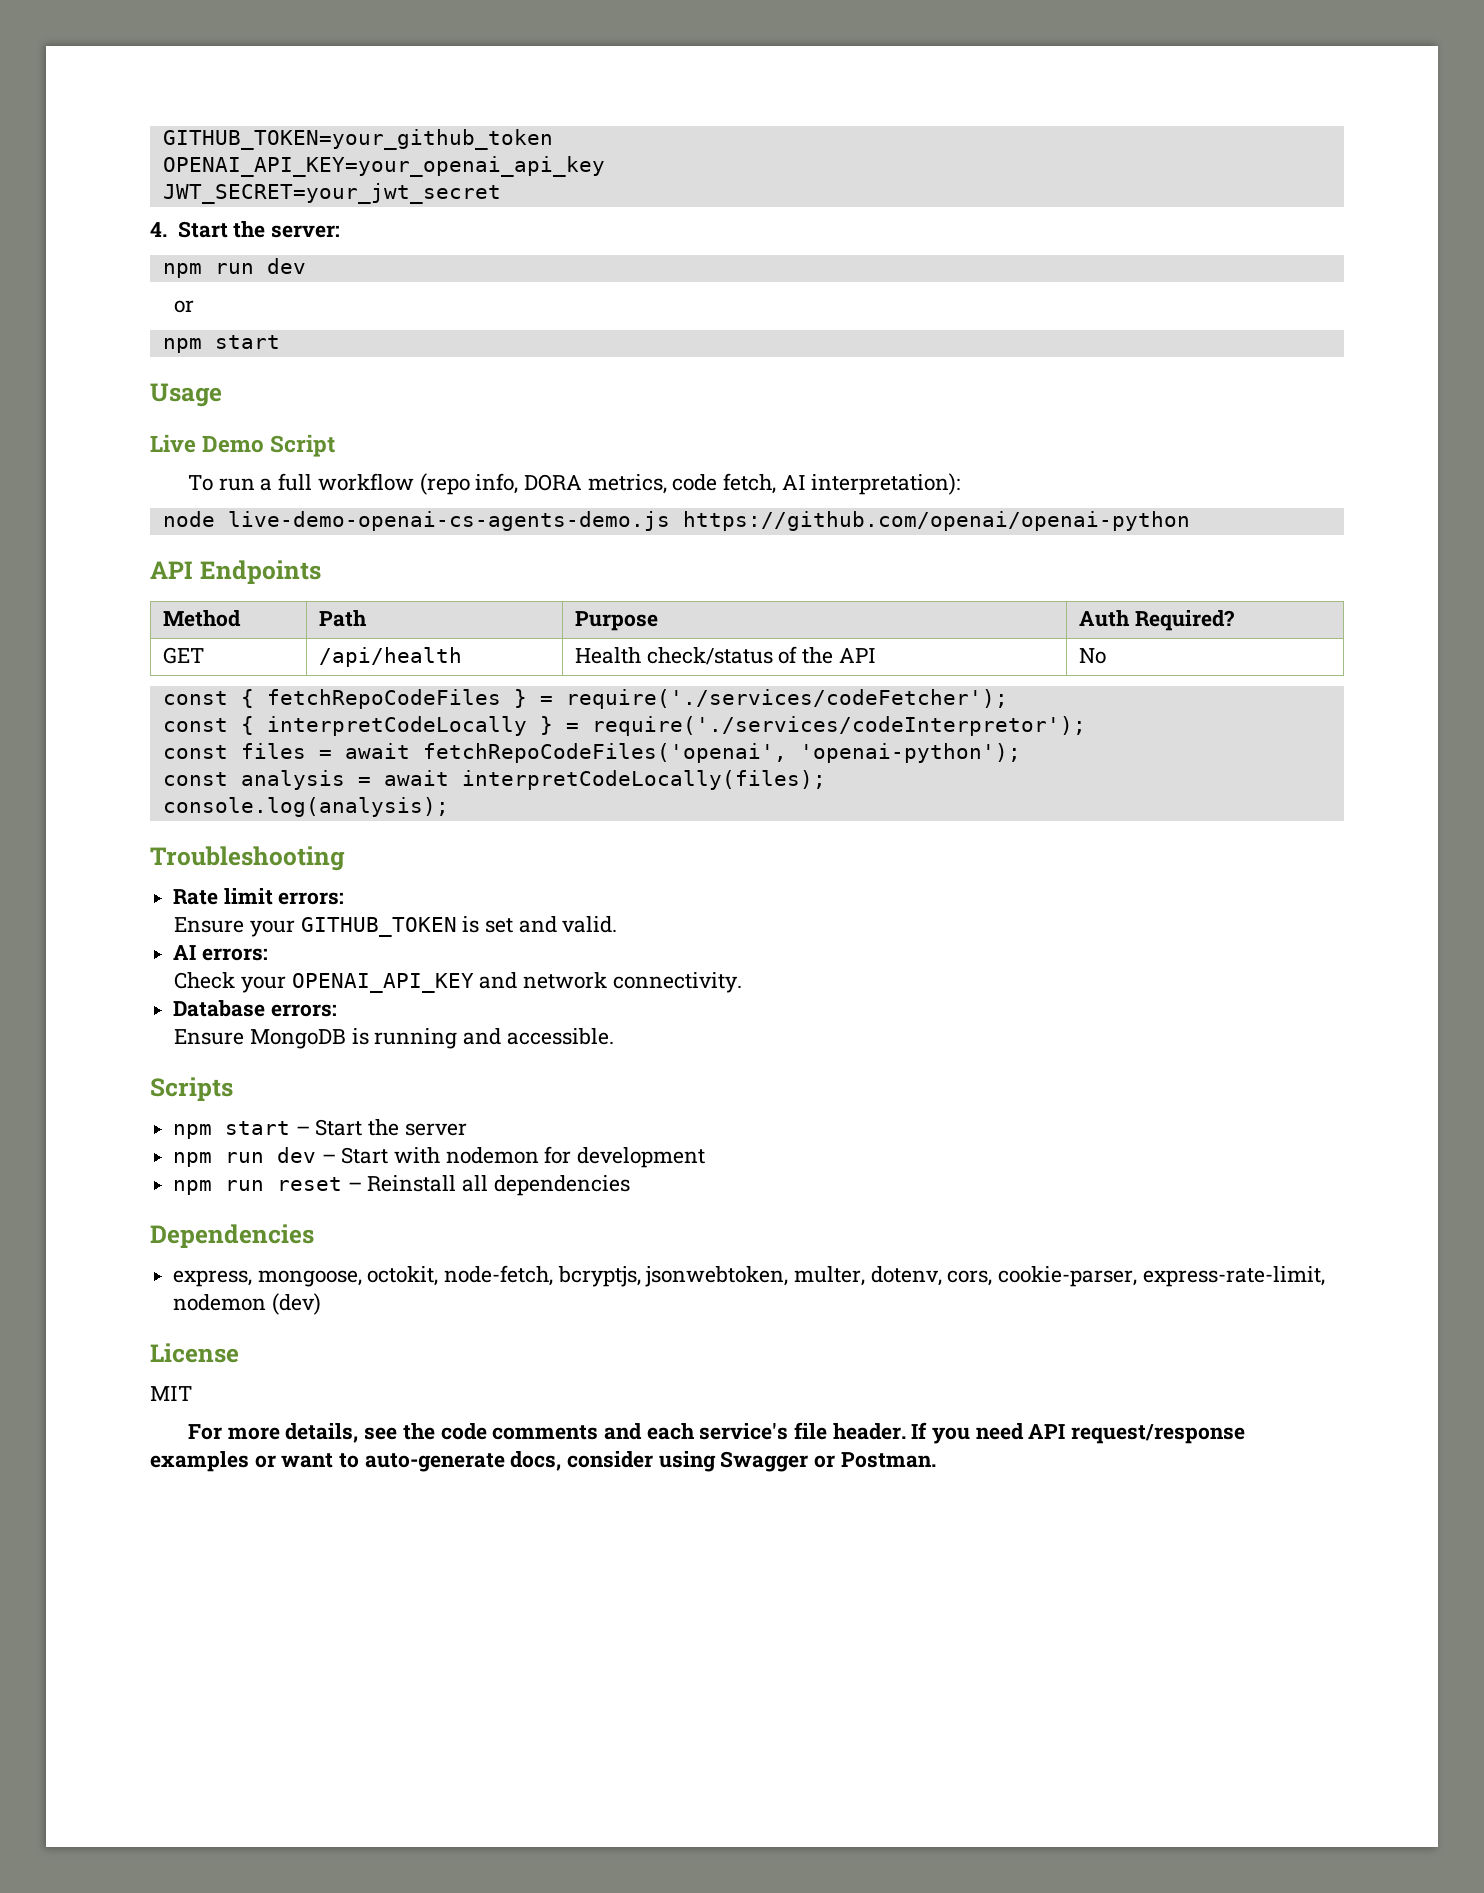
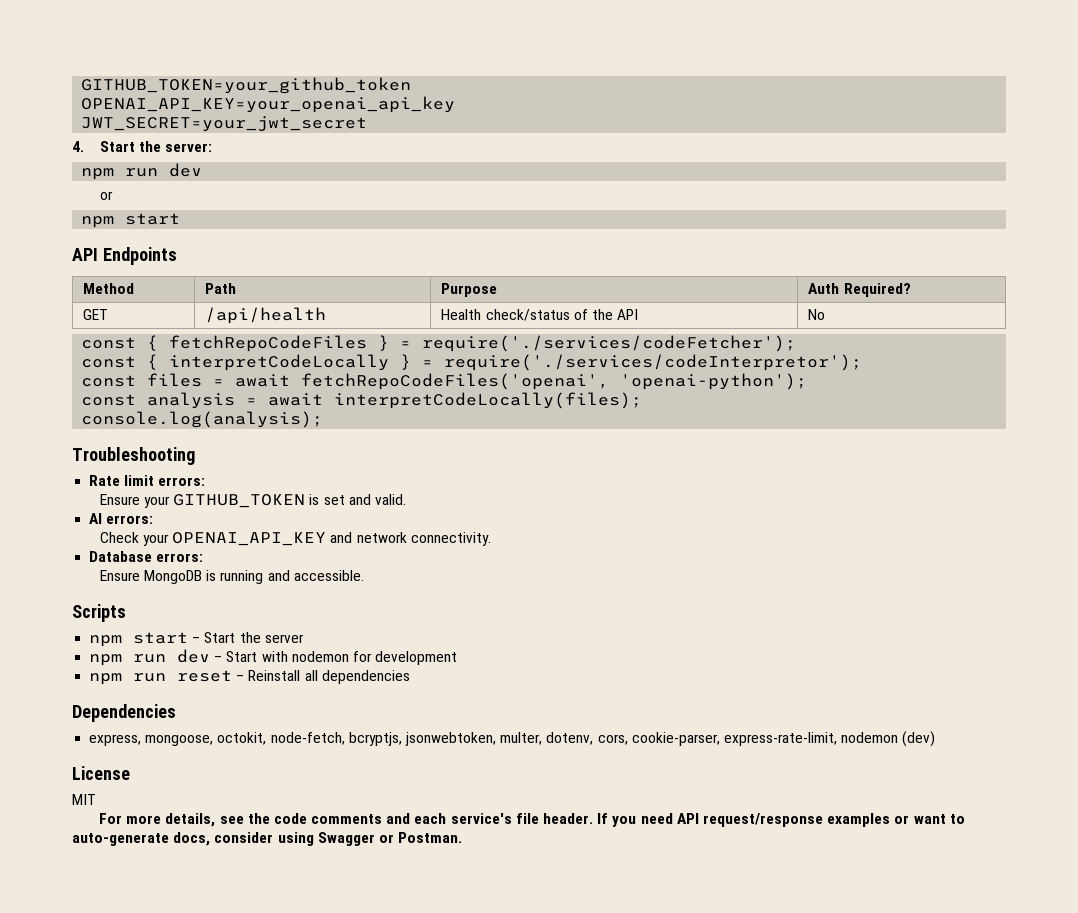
- Usage
- Live Demo Script
- To run a full workflow (repo info, DORA metrics, code fetch, AI interpretation):
- node live-demo-openai-cs-agents-demo.js https://github.com/openai/openai-python

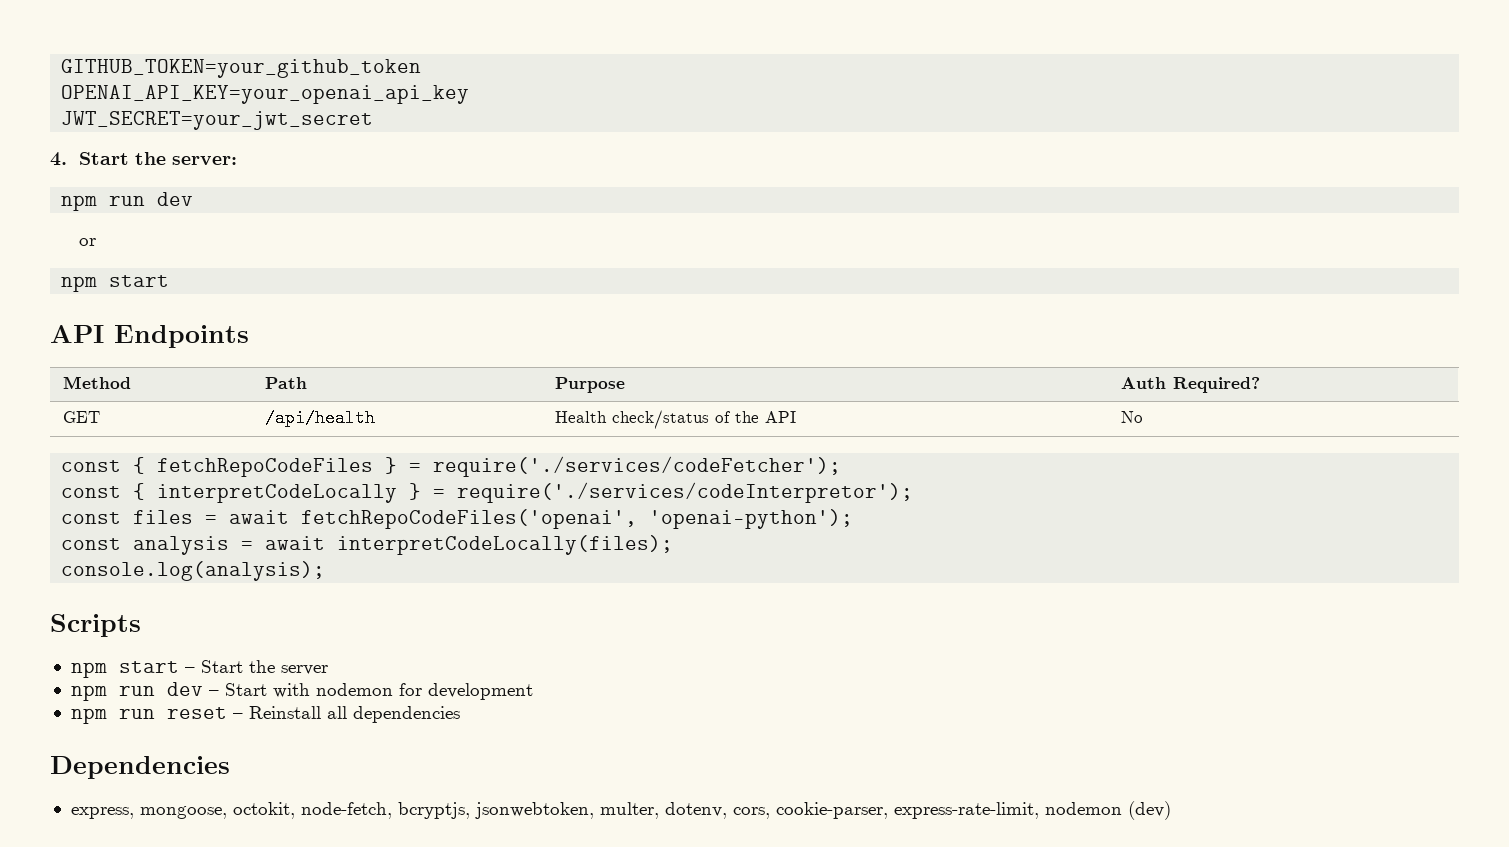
- Troubleshooting
- Rate limit errors:
- Ensure your GITHUB_TOKEN is set and valid.
- AI errors:
- Check your OPENAI_API_KEY and network connectivity.
- Database errors:
- Ensure MongoDB is running and accessible.
- License
- MIT
- For more details, see the code comments and each service's file header. If you need API request/response examples or want to auto-generate docs, consider using Swagger or Postman.

